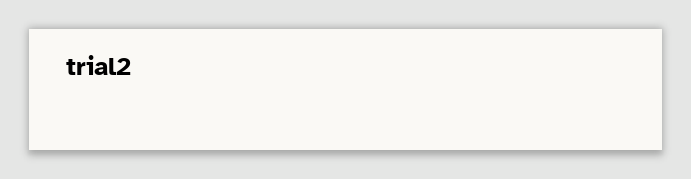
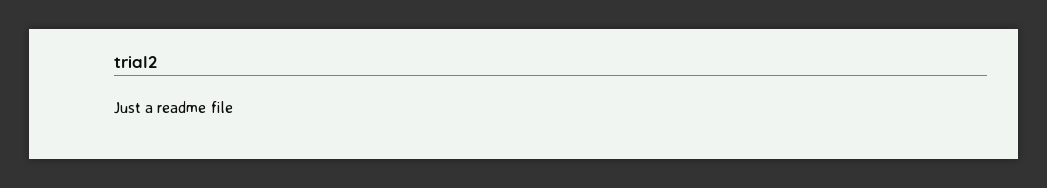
+ Just a readme file

